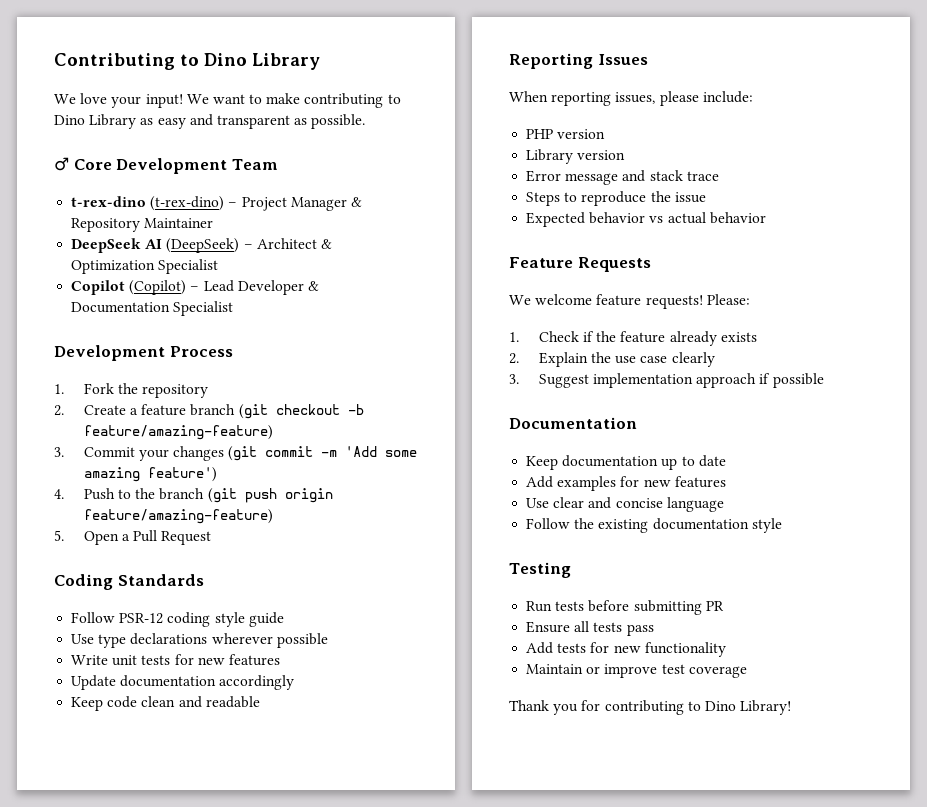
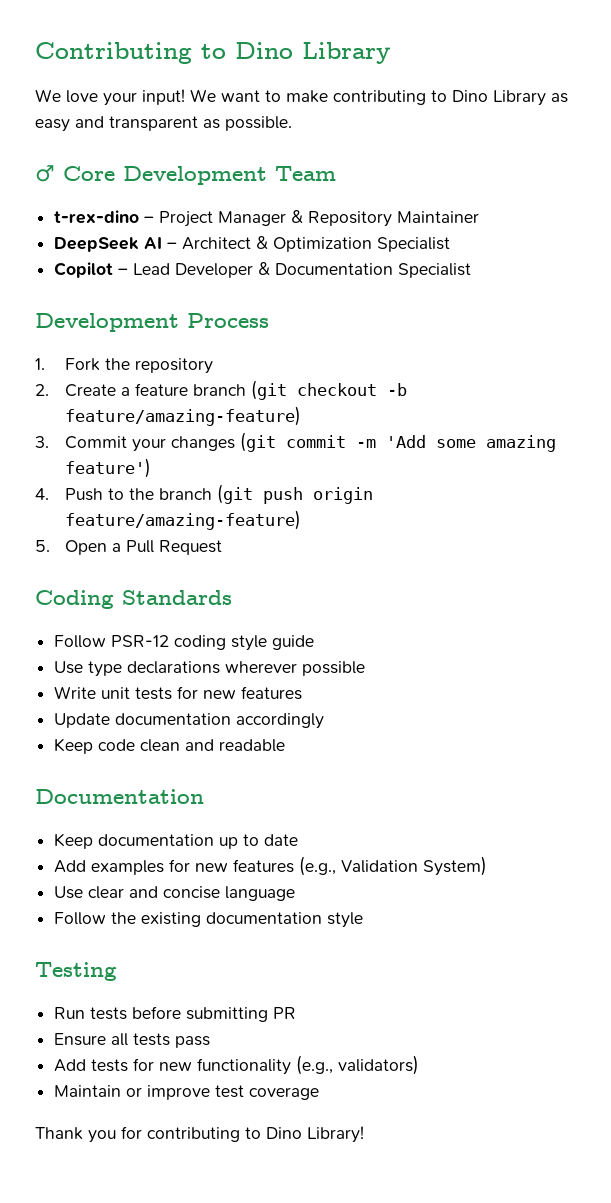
- t-rex-dino (t-rex-dino) – Project Manager & Repository Maintainer
+ t-rex-dino – Project Manager & Repository Maintainer
- DeepSeek AI (DeepSeek) – Architect & Optimization Specialist
+ DeepSeek AI – Architect & Optimization Specialist
- Copilot (Copilot) – Lead Developer & Documentation Specialist
+ Copilot – Lead Developer & Documentation Specialist
- Reporting Issues
- When reporting issues, please include:
- PHP version
- Library version
- Error message and stack trace
- Steps to reproduce the issue
- Expected behavior vs actual behavior
- Feature Requests
- We welcome feature requests! Please:
- 1. Check if the feature already exists
- 2. Explain the use case clearly
- 3. Suggest implementation approach if possible
- Add examples for new features
+ Add examples for new features (e.g., Validation System)
- Add tests for new functionality
+ Add tests for new functionality (e.g., validators)

